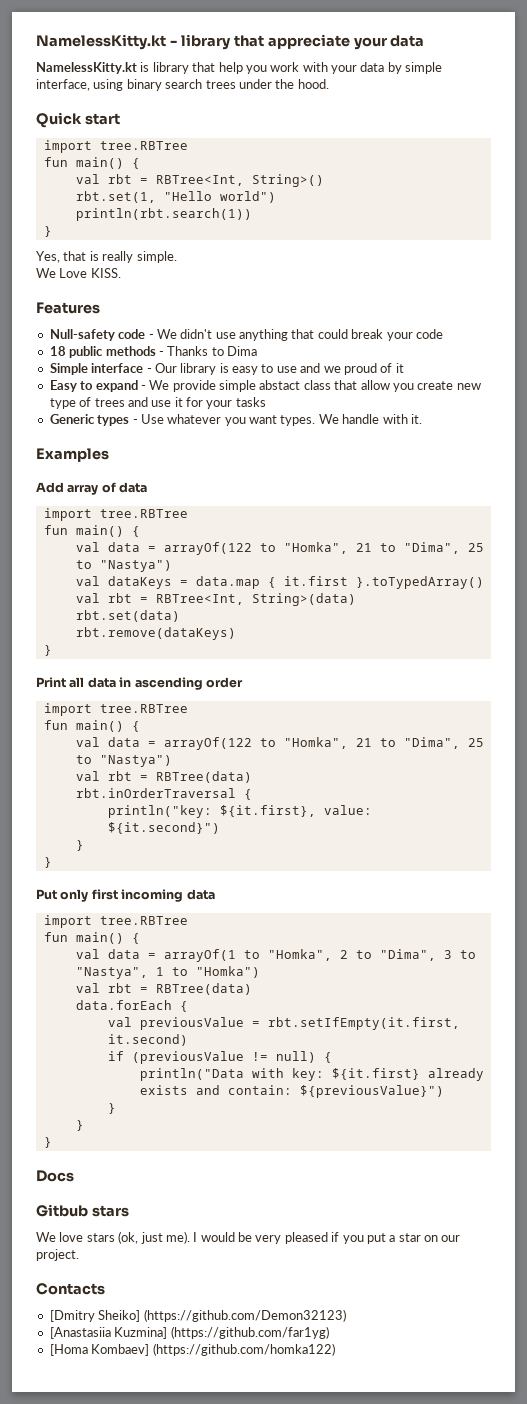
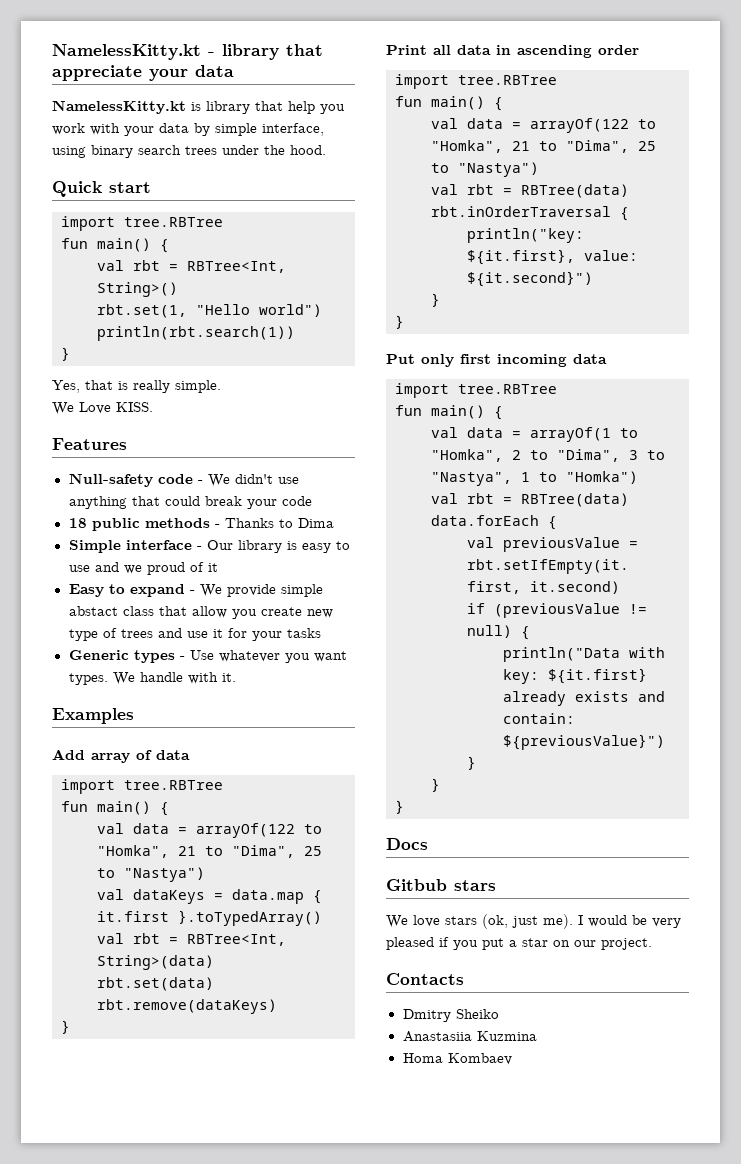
- [Dmitry Sheiko] (https://github.com/Demon32123)
- [Anastasiia Kuzmina] (https://github.com/far1yg)
- [Homa Kombaev] (https://github.com/homka122)
+ Dmitry Sheiko
+ Anastasiia Kuzmina
+ Homa Kombaev

